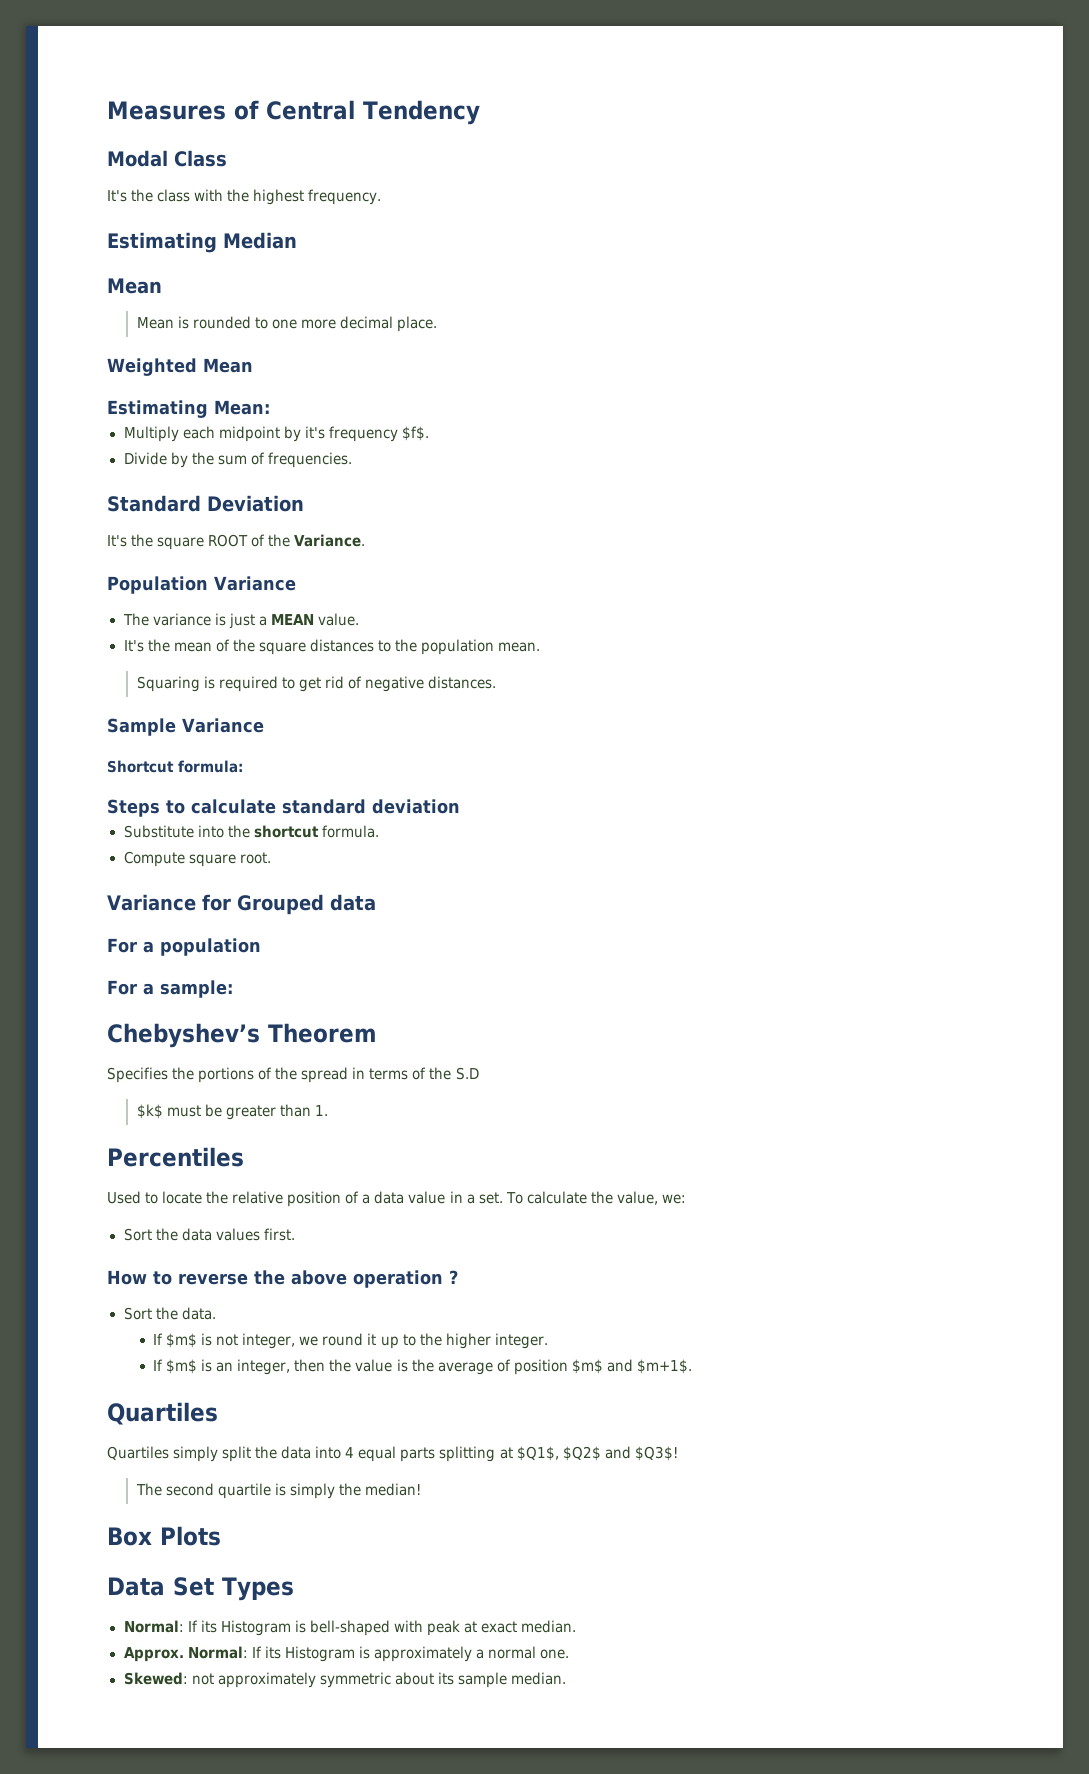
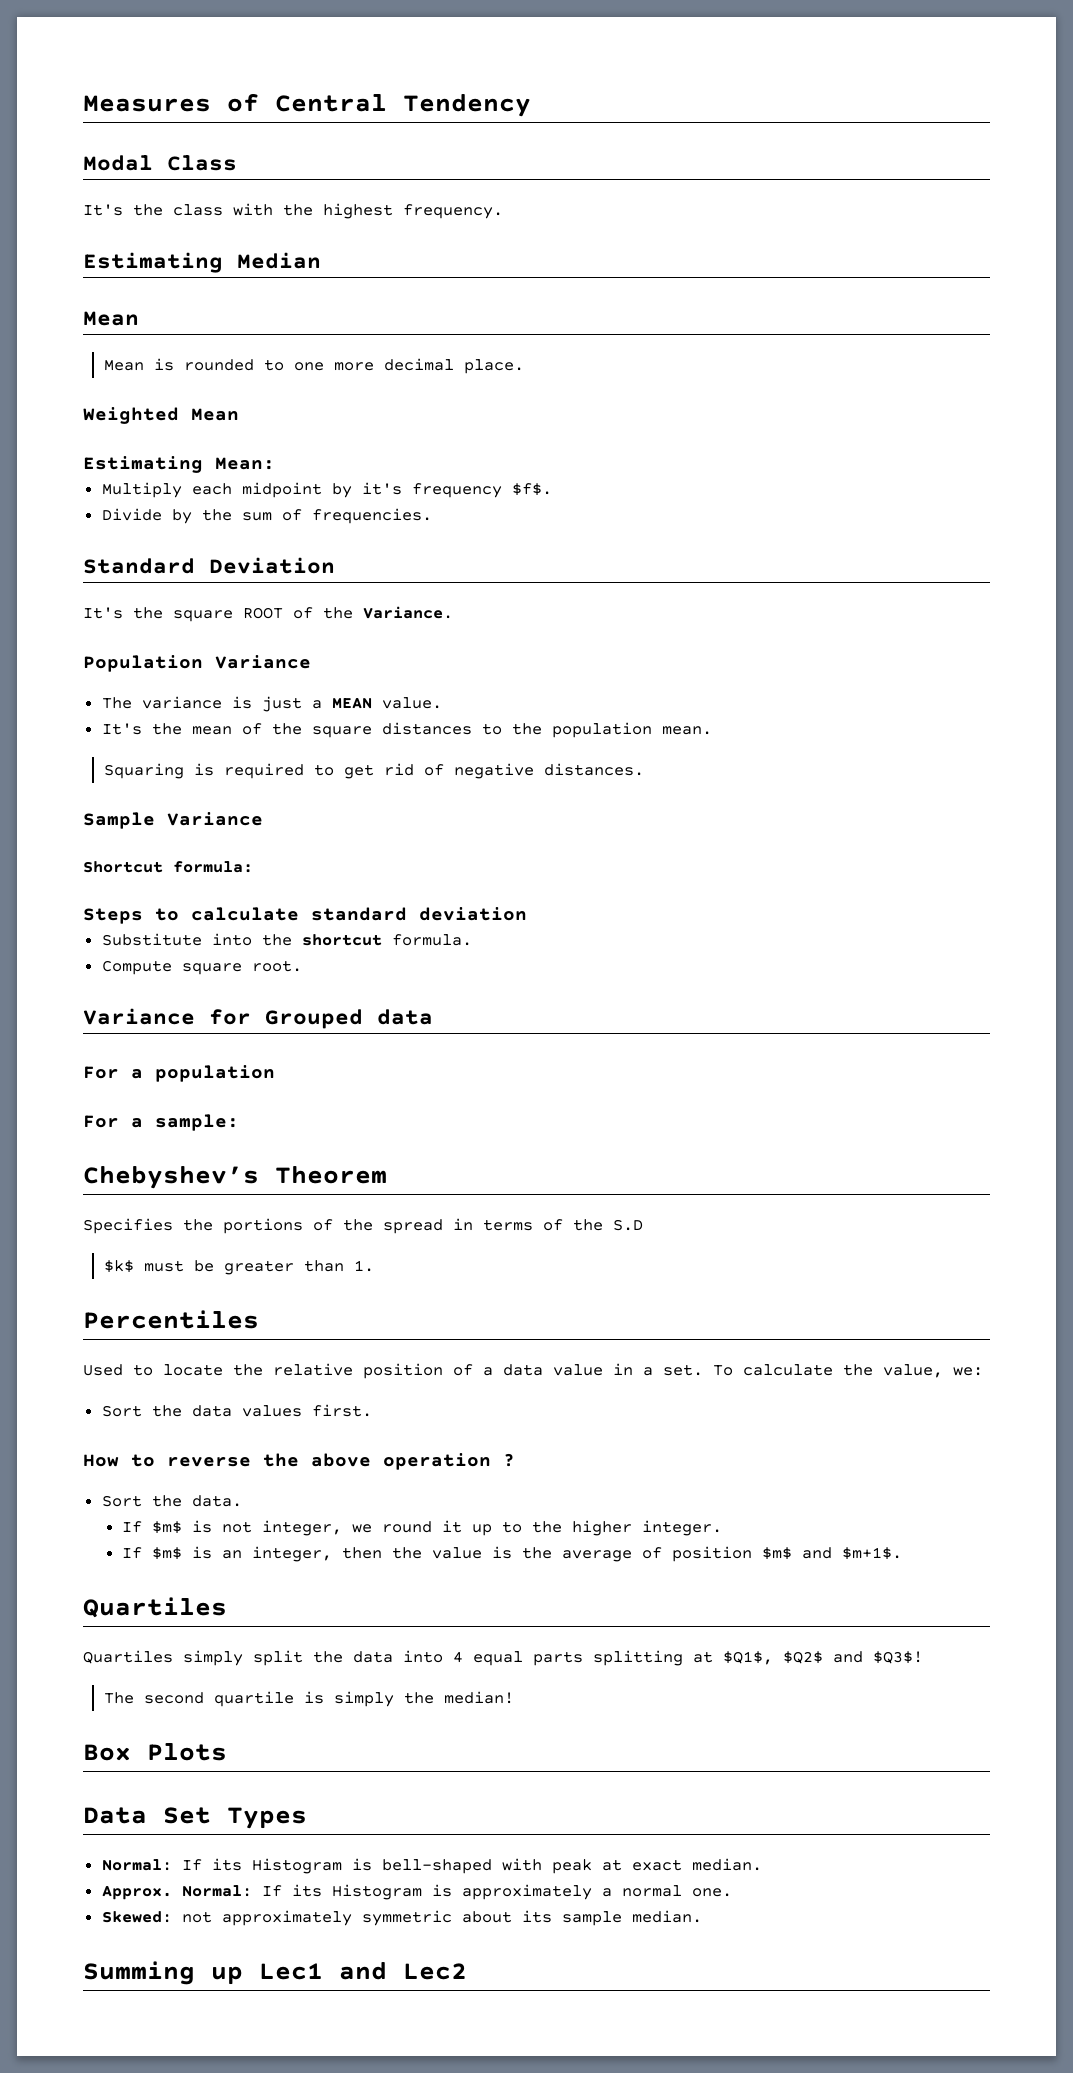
+ Summing up Lec1 and Lec2

